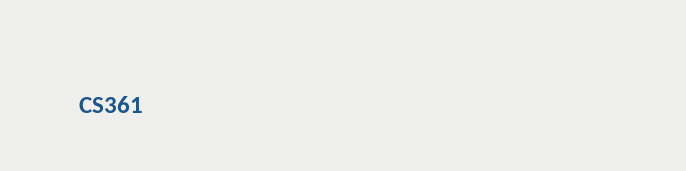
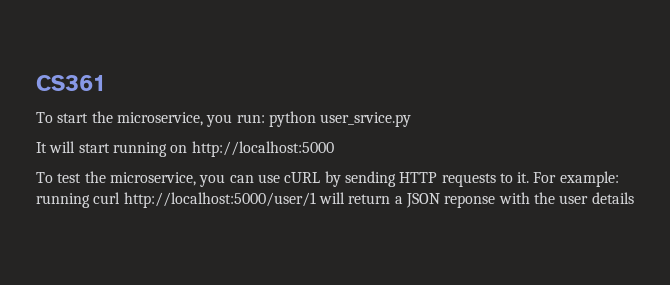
+ To start the microservice, you run: python user_srvice.py
+ It will start running on http://localhost:5000
+ To test the microservice, you can use cURL by sending HTTP requests to it. For example: running curl http://localhost:5000/user/1 will return a JSON reponse with the user details

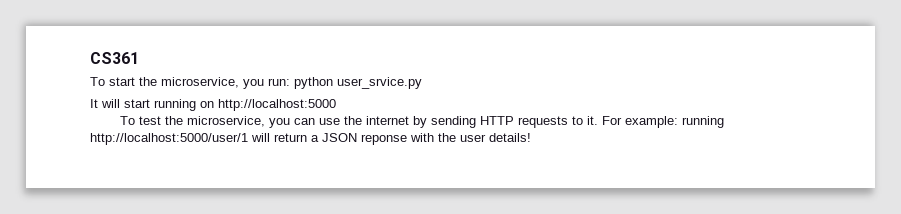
- To test the microservice, you can use cURL by sending HTTP requests to it.
+ To test the microservice, you can use the internet by sending HTTP requests to it.
- For example: running curl http://localhost:5000/user/1 will return a JSON reponse with the user details
+ For example: running http://localhost:5000/user/1 will return a JSON reponse with the user details!

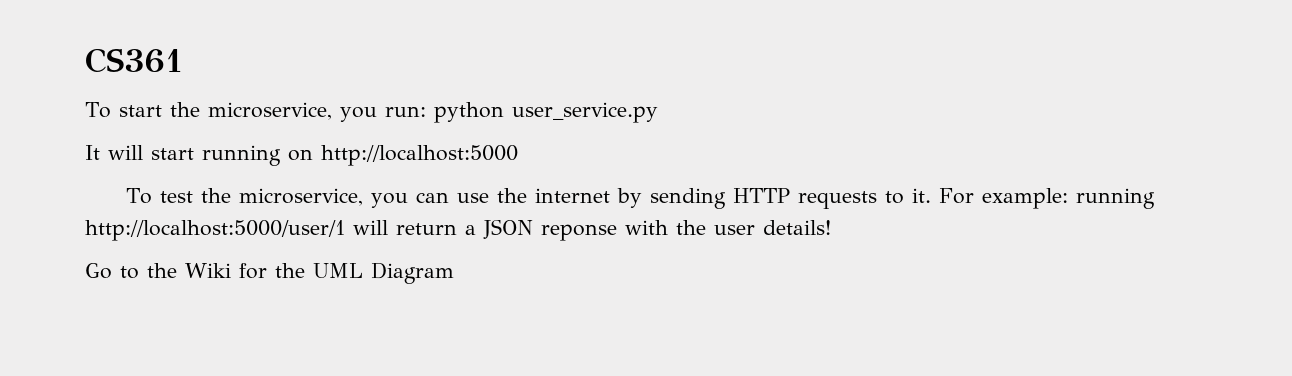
- To start the microservice, you run: python user_srvice.py
+ To start the microservice, you run: python user_service.py
+ Go to the Wiki for the UML Diagram

